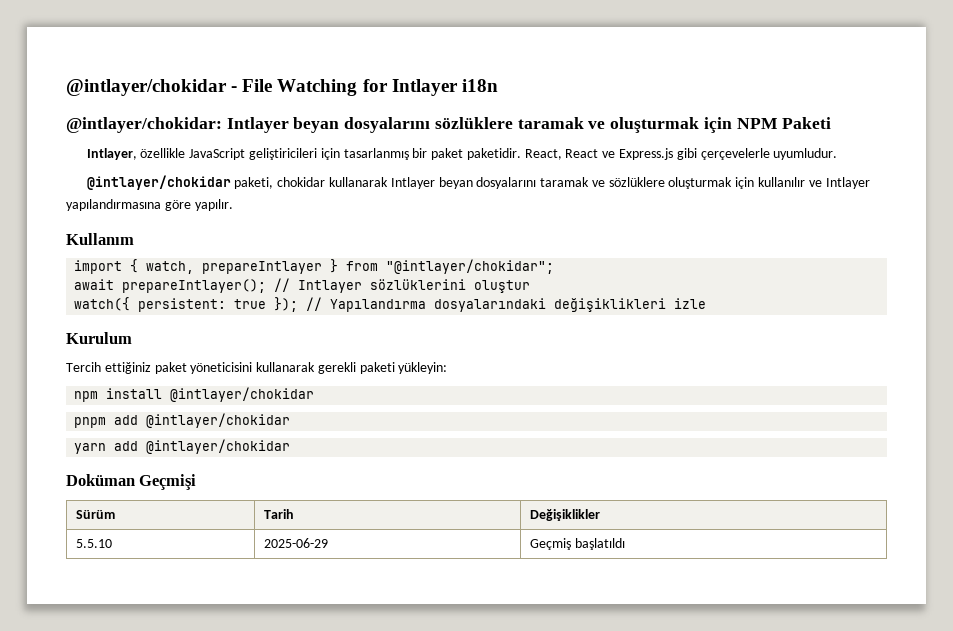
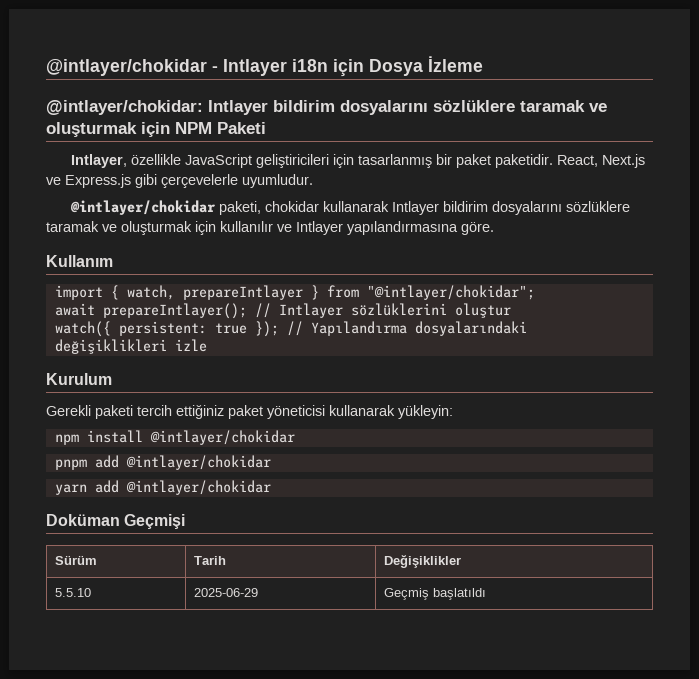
- @intlayer/chokidar - File Watching for Intlayer i18n
+ @intlayer/chokidar - Intlayer i18n için Dosya İzleme
- @intlayer/chokidar: Intlayer beyan dosyalarını sözlüklere taramak ve oluşturmak için NPM Paketi
+ @intlayer/chokidar: Intlayer bildirim dosyalarını sözlüklere taramak ve oluşturmak için NPM Paketi
- React, React ve Express.js gibi çerçevelerle uyumludur.
+ React, Next.js ve Express.js gibi çerçevelerle uyumludur.
- @intlayer/chokidar paketi, chokidar kullanarak Intlayer beyan dosyalarını taramak ve sözlüklere oluşturmak için kullanılır ve Intlayer yapılandırmasına göre yapılır.
+ @intlayer/chokidar paketi, chokidar kullanarak Intlayer bildirim dosyalarını sözlüklere taramak ve oluşturmak için kullanılır ve Intlayer yapılandırmasına göre.
- Tercih ettiğiniz paket yöneticisini kullanarak gerekli paketi yükleyin:
+ Gerekli paketi tercih ettiğiniz paket yöneticisi kullanarak yükleyin:

